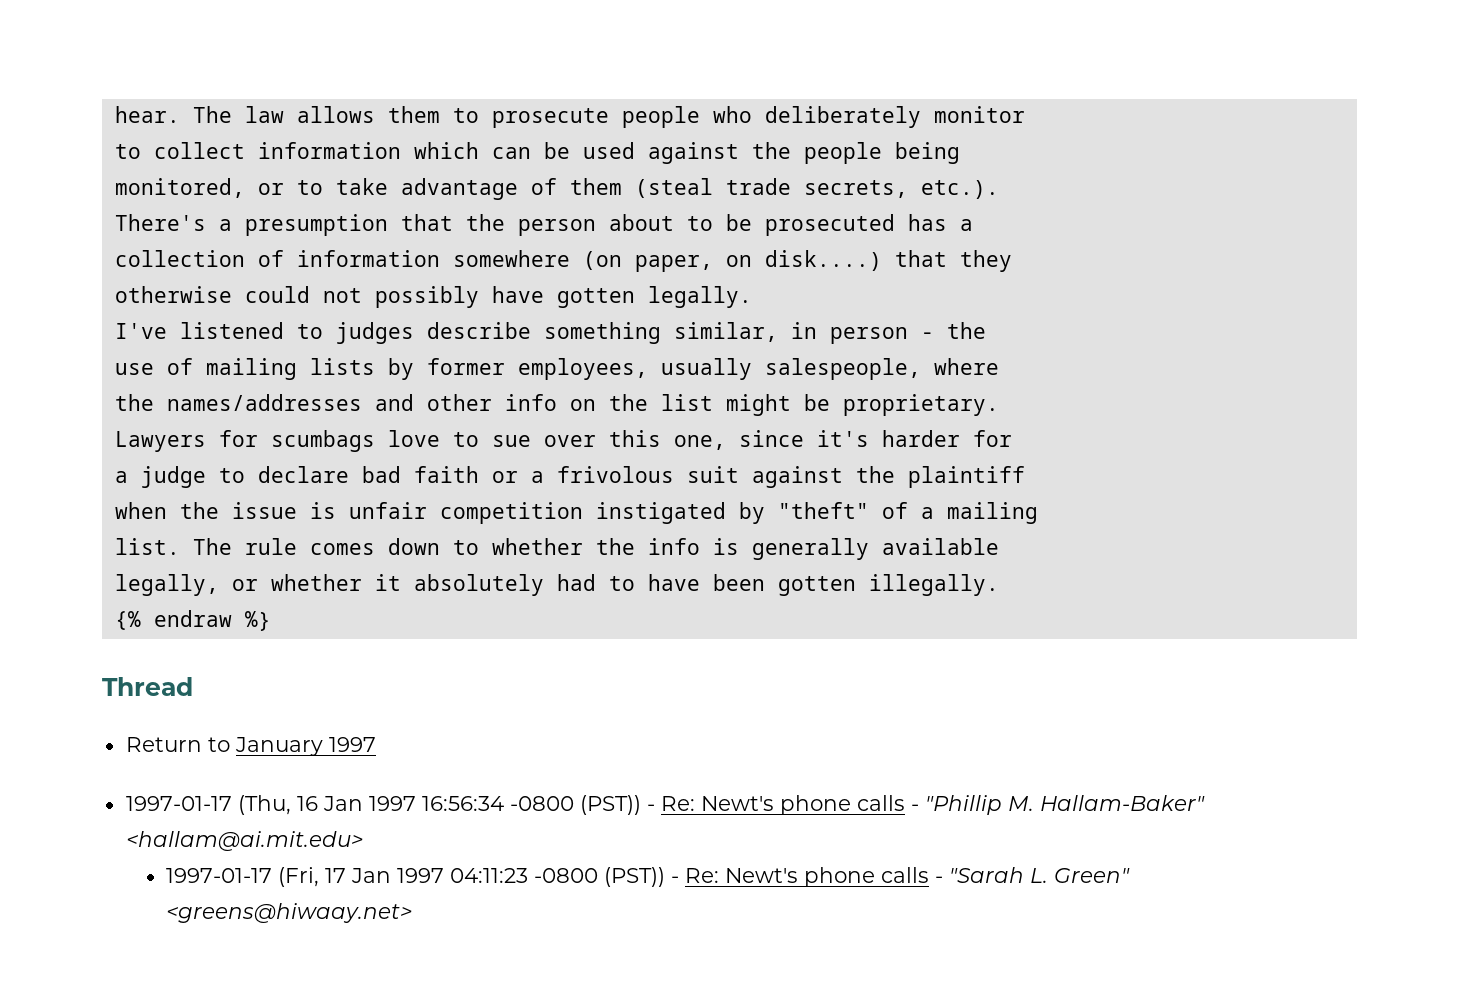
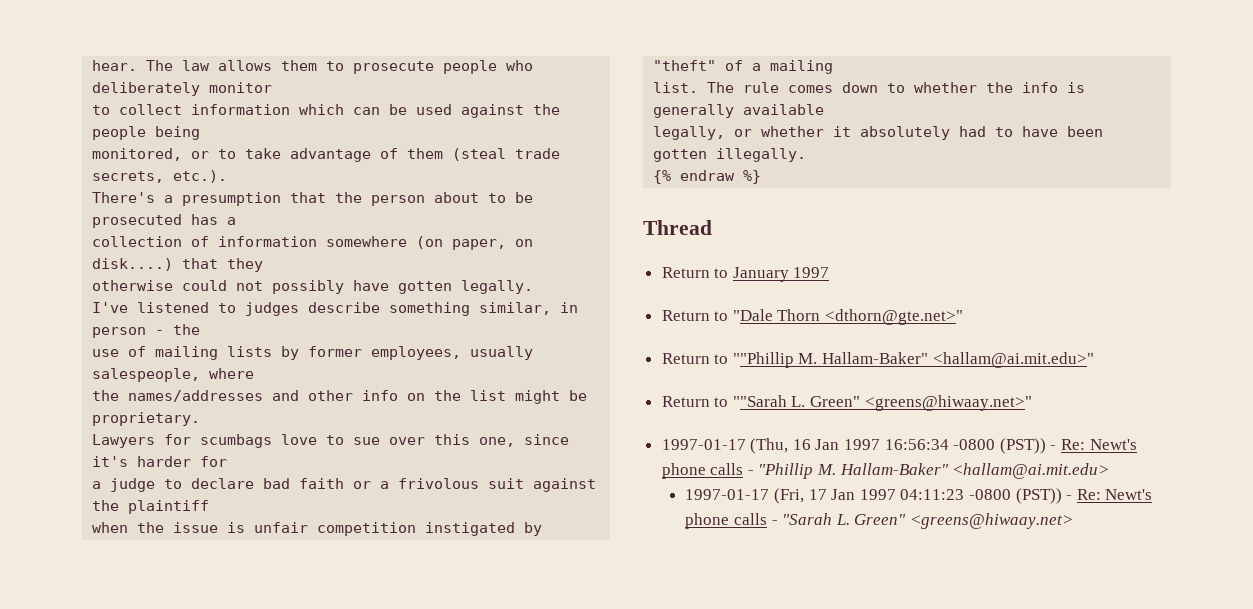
+ Return to "Dale Thorn <dthorn@gte.net>"
+ Return to ""Phillip M. Hallam-Baker" <hallam@ai.mit.edu>"
+ Return to ""Sarah L. Green" <greens@hiwaay.net>"

